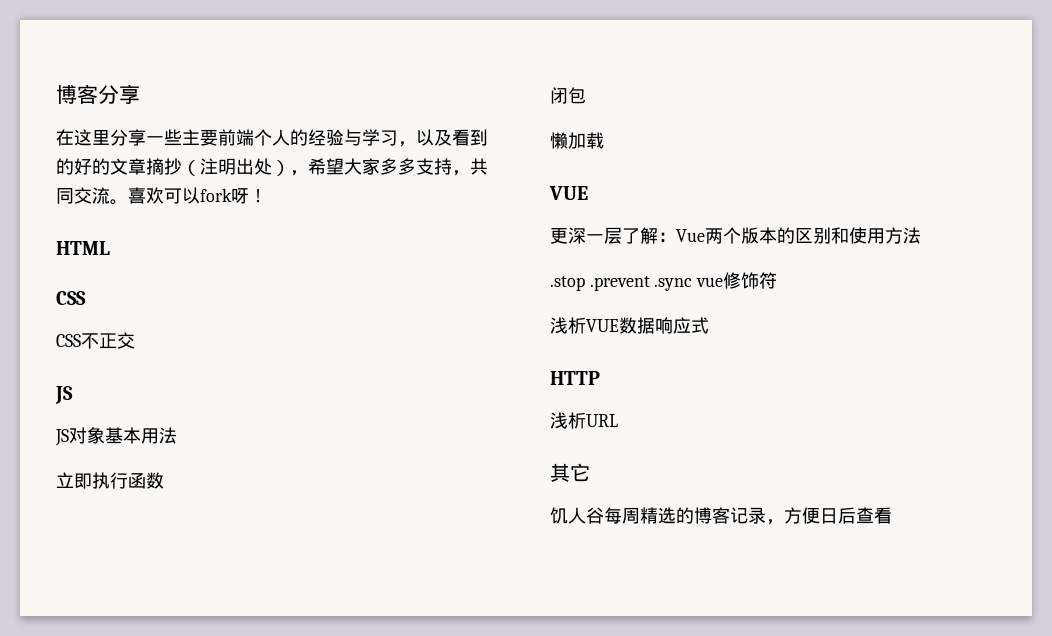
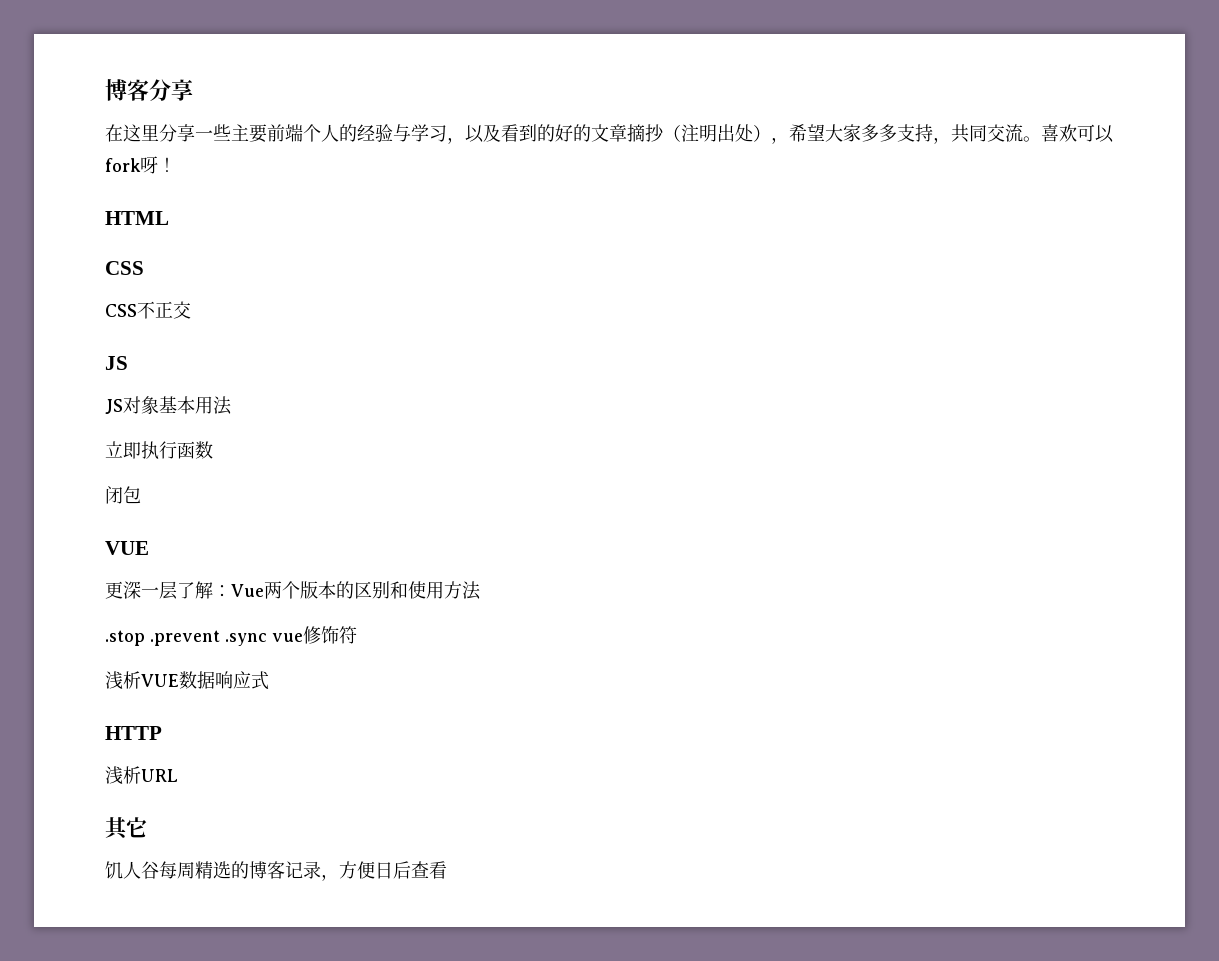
- 懒加载

